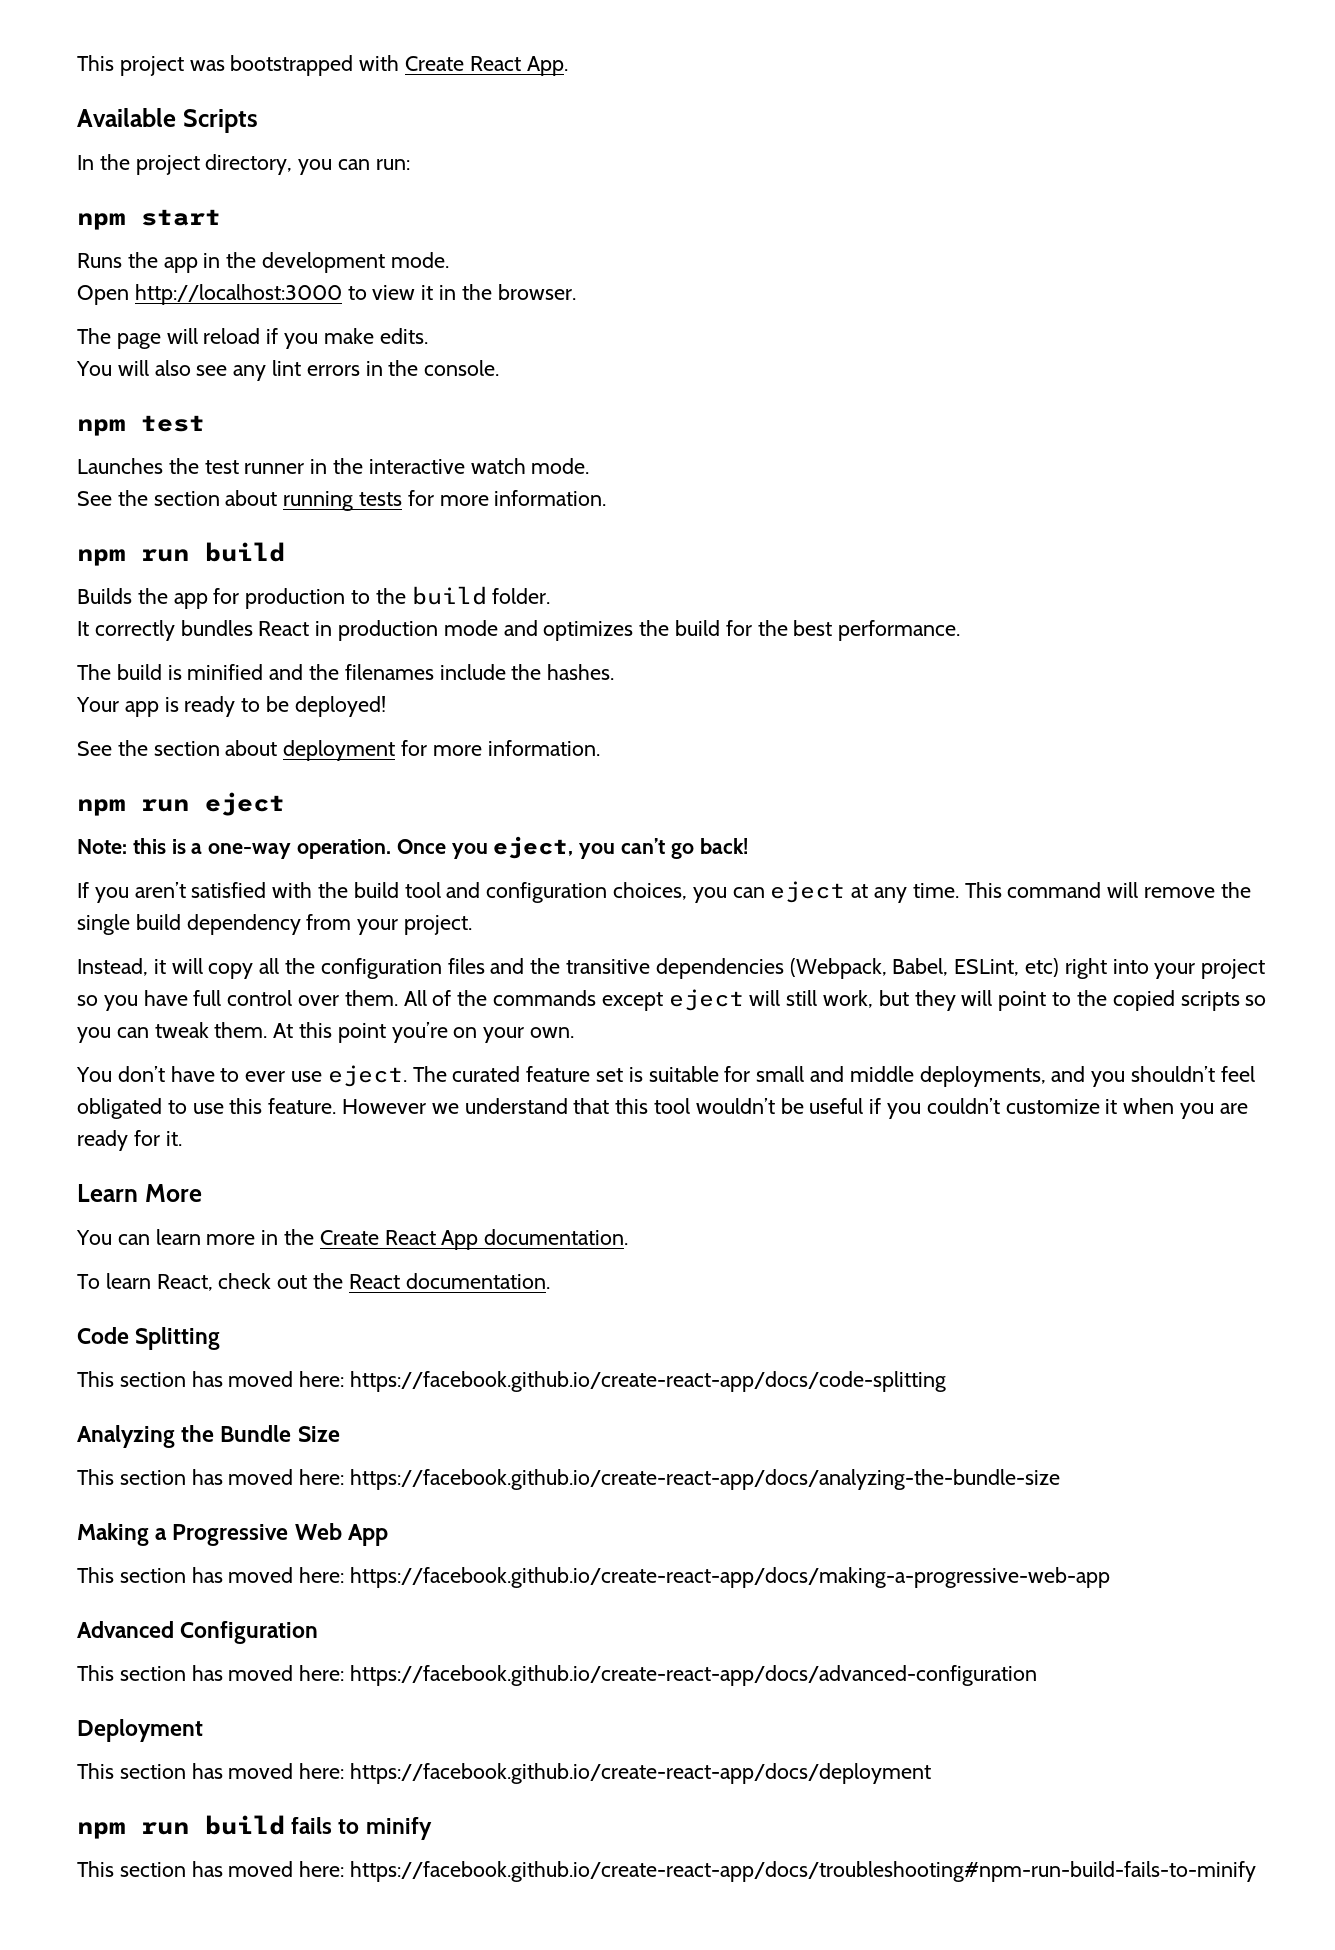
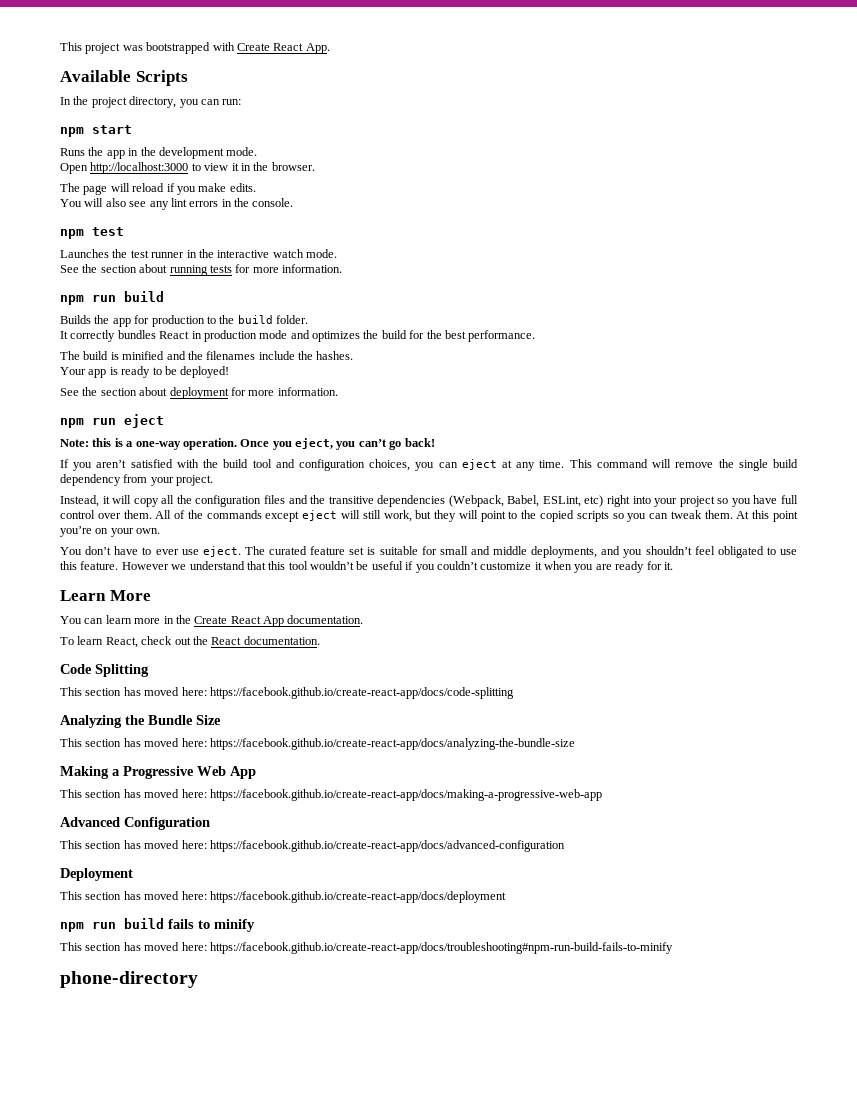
+ phone-directory

